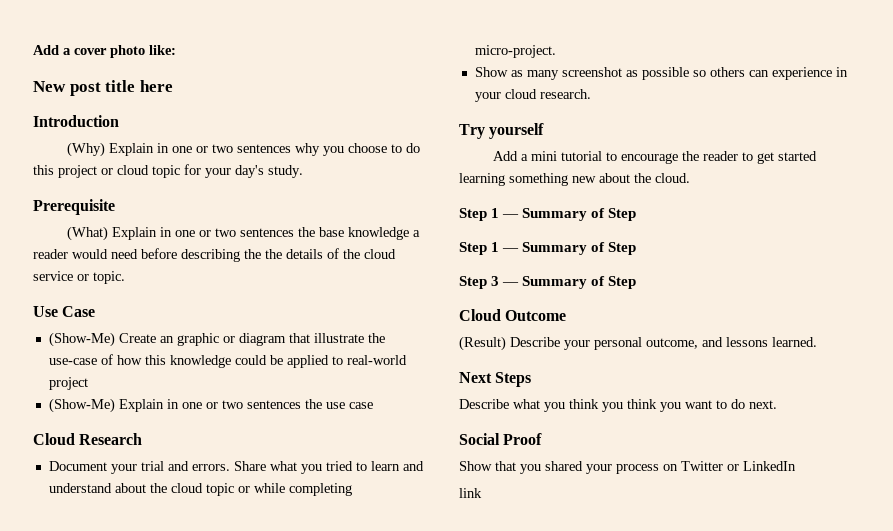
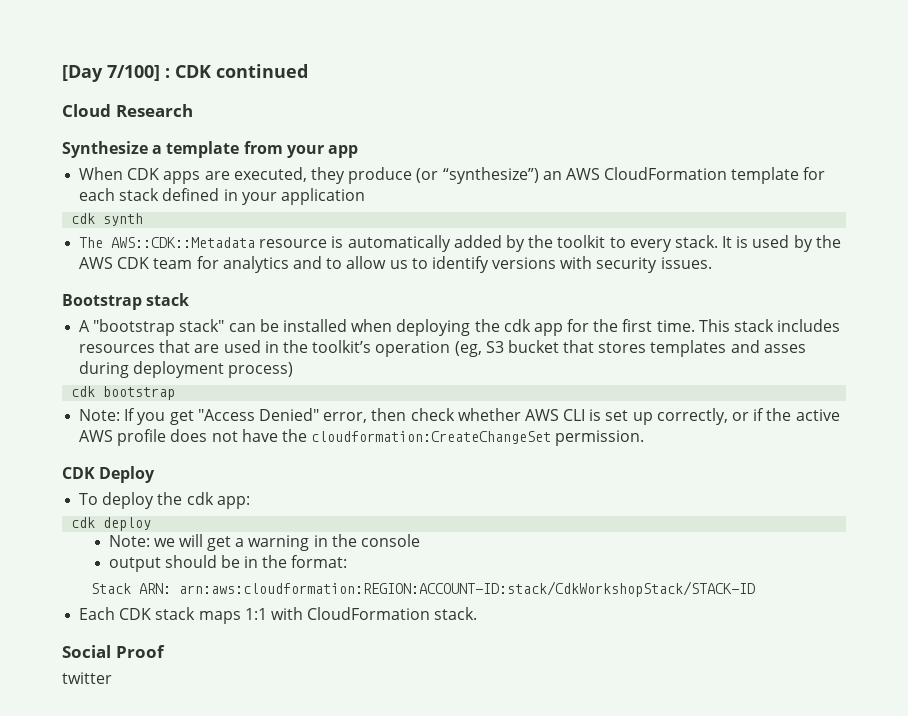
- Add a cover photo like:
- New post title here
- Introduction
- (Why) Explain in one or two sentences why you choose to do this project or cloud topic for your day's study.
- Prerequisite
- (What) Explain in one or two sentences the base knowledge a reader would need before describing the the details of the cloud service or topic.
- Use Case
- (Show-Me) Create an graphic or diagram that illustrate the use-case of how this knowledge could be applied to real-world project
- (Show-Me) Explain in one or two sentences the use case
+ [Day 7/100] : CDK continued
  Cloud Research
- Document your trial and errors. Share what you tried to learn and understand about the cloud topic or while completing micro-project.
- Show as many screenshot as possible so others can experience in your cloud research.
- Try yourself
- Add a mini tutorial to encourage the reader to get started learning something new about the cloud.
- Step 1 — Summary of Step
- Step 1 — Summary of Step
- Step 3 — Summary of Step
- Cloud Outcome
- (Result) Describe your personal outcome, and lessons learned.
- Next Steps
- Describe what you think you think you want to do next.
+ Synthesize a template from your app
+ When CDK apps are executed, they produce (or “synthesize”) an AWS CloudFormation template for each stack defined in your application
+ cdk synth
+ The AWS::CDK::Metadata resource is automatically added by the toolkit to every stack. It is used by the AWS CDK team for analytics and to allow us to identify versions with security issues.
+ Bootstrap stack
+ A "bootstrap stack" can be installed when deploying the cdk app for the first time. This stack includes resources that are used in the toolkit’s operation (eg, S3 bucket that stores templates and asses during deployment process)
+ cdk bootstrap
+ Note: If you get "Access Denied" error, then check whether AWS CLI is set up correctly, or if the active AWS profile does not have the cloudformation:CreateChangeSet permission.
+ CDK Deploy
+ To deploy the cdk app:
+ cdk deploy
+ Note: we will get a warning in the console
+ output should be in the format:
+ Stack ARN: arn:aws:cloudformation:REGION:ACCOUNT-ID:stack/CdkWorkshopStack/STACK-ID
+ Each CDK stack maps 1:1 with CloudFormation stack.
  Social Proof
- Show that you shared your process on Twitter or LinkedIn
- link
+ twitter

